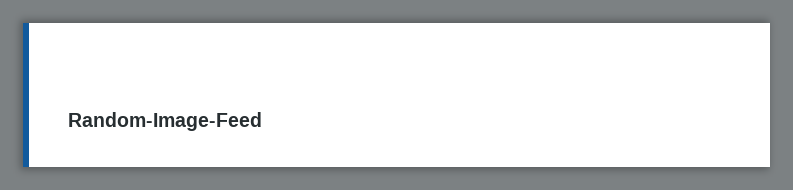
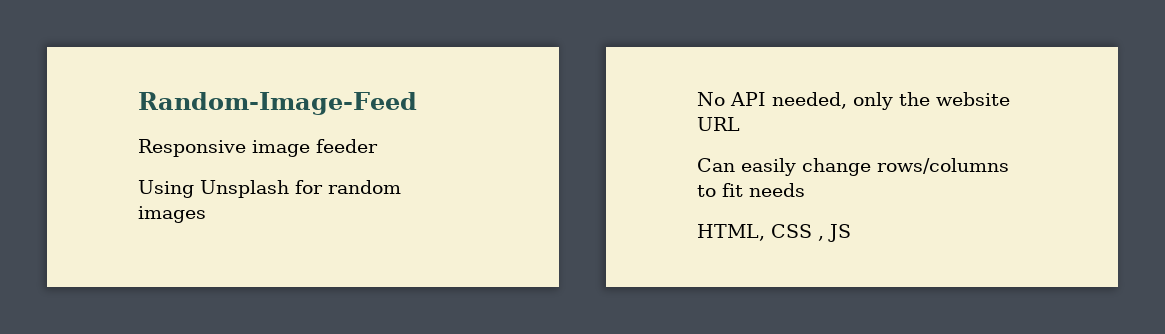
+ Responsive image feeder
+ Using Unsplash for random images
+ No API needed, only the website URL
+ Can easily change rows/columns to fit needs
+ HTML, CSS , JS

